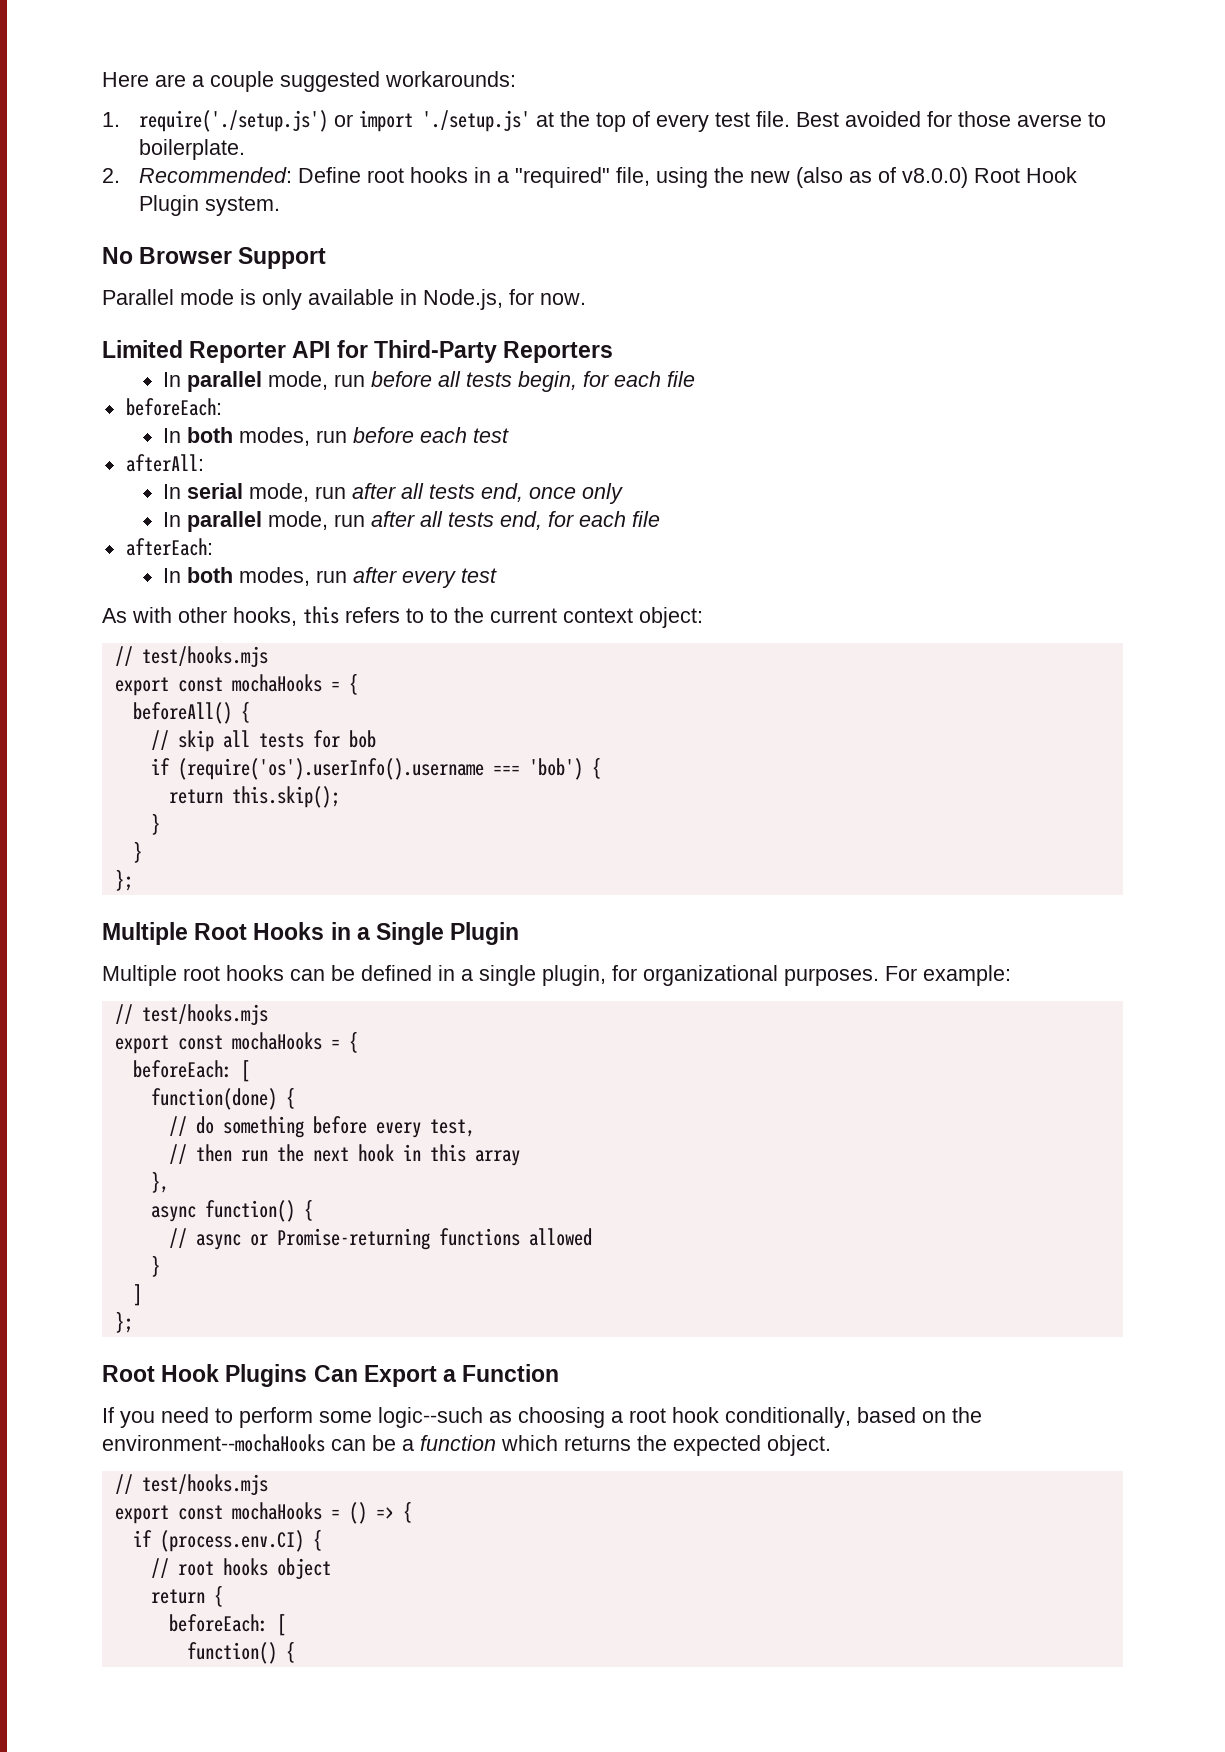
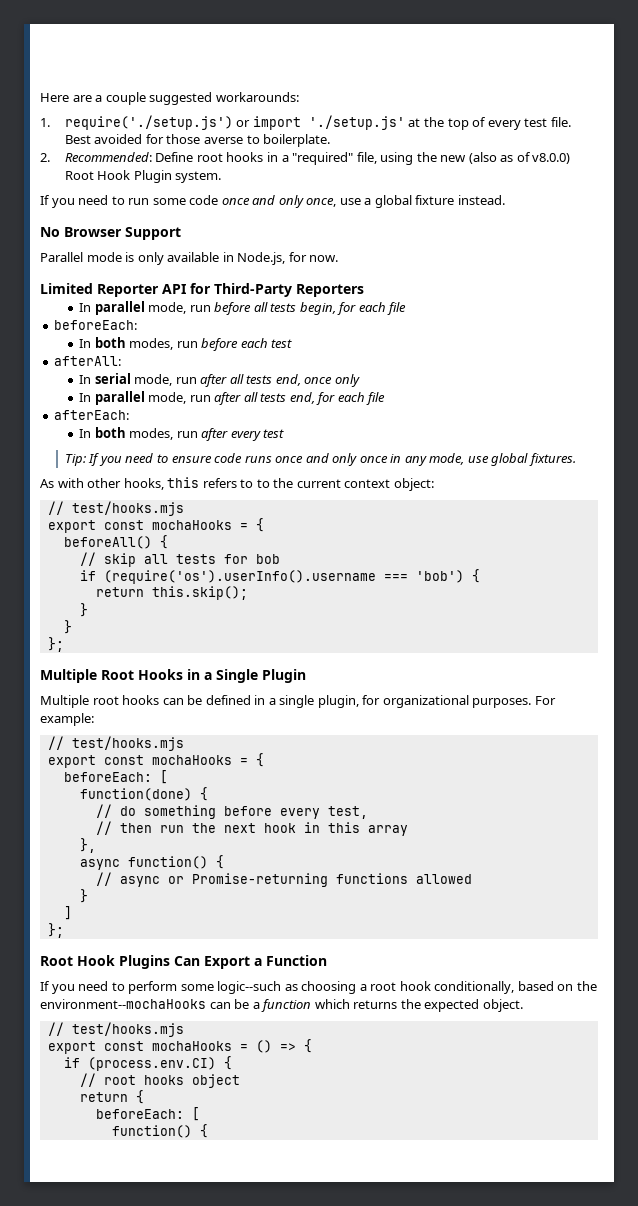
+ If you need to run some code once and only once, use a global fixture instead.
+ Tip: If you need to ensure code runs once and only once in any mode, use global fixtures.

